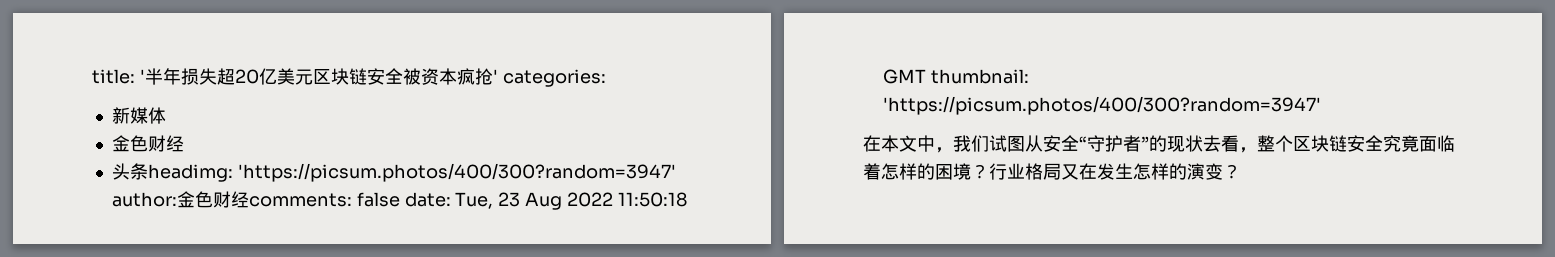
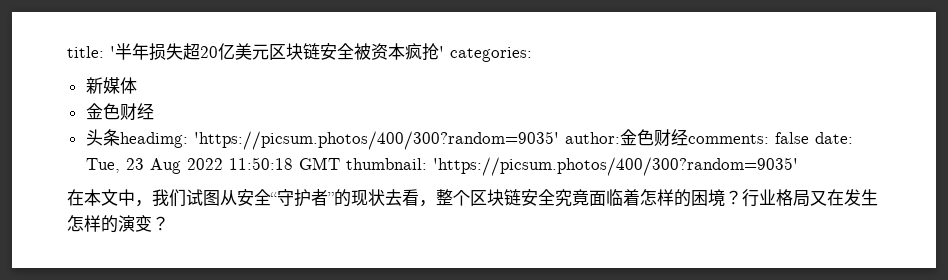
- 头条headimg: 'https://picsum.photos/400/300?random=3947' author:金色财经comments: false date: Tue, 23 Aug 2022 11:50:18 GMT thumbnail: 'https://picsum.photos/400/300?random=3947'
+ 头条headimg: 'https://picsum.photos/400/300?random=9035' author:金色财经comments: false date: Tue, 23 Aug 2022 11:50:18 GMT thumbnail: 'https://picsum.photos/400/300?random=9035'

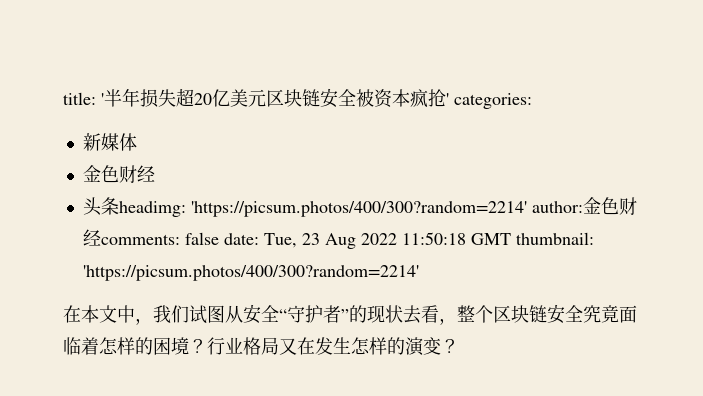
- 头条headimg: 'https://picsum.photos/400/300?random=9035' author:金色财经comments: false date: Tue, 23 Aug 2022 11:50:18 GMT thumbnail: 'https://picsum.photos/400/300?random=9035'
+ 头条headimg: 'https://picsum.photos/400/300?random=2214' author:金色财经comments: false date: Tue, 23 Aug 2022 11:50:18 GMT thumbnail: 'https://picsum.photos/400/300?random=2214'

